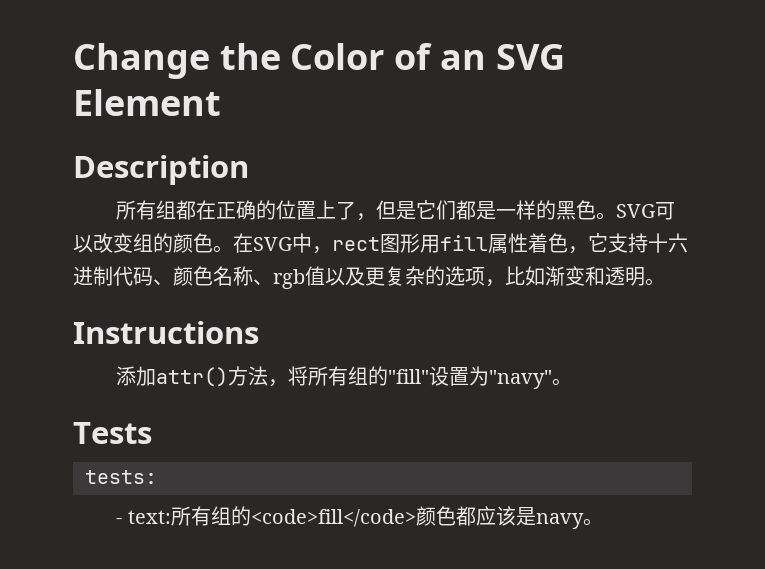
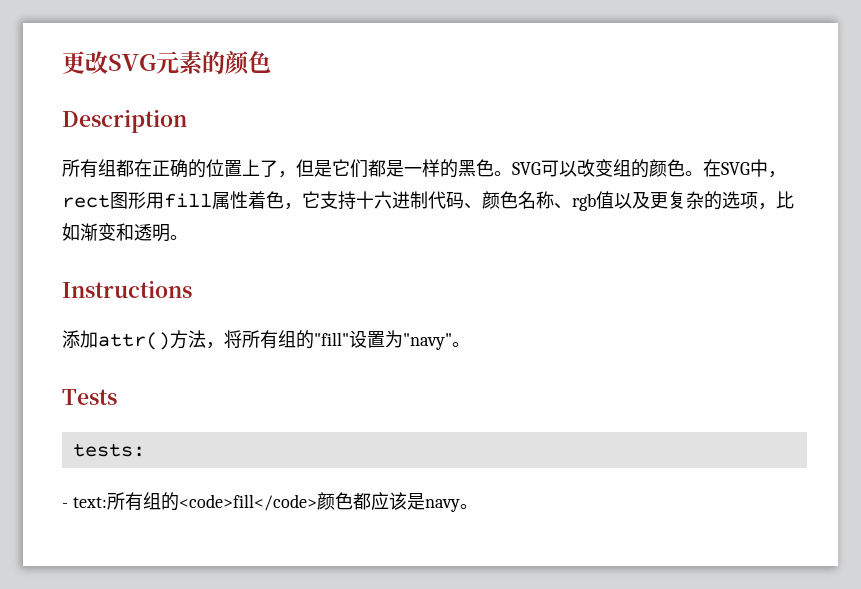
- Change the Color of an SVG Element
+ 更改SVG元素的颜色

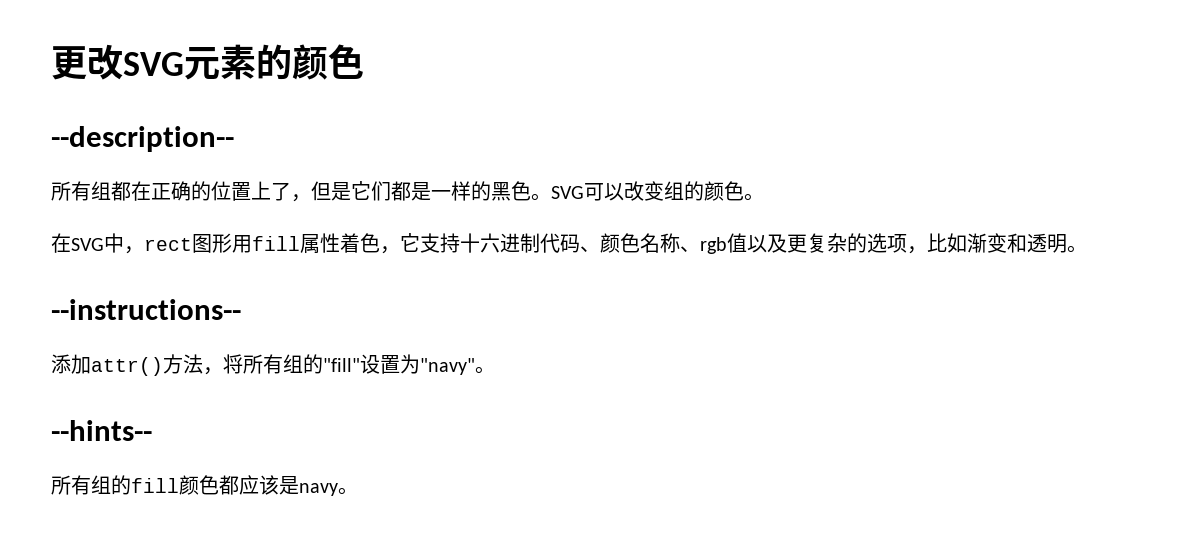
- Description
+ --description--
- SVG可以改变组的颜色。在SVG中，rect图形用fill属性着色，它支持十六进制代码、颜色名称、rgb值以及更复杂的选项，比如渐变和透明。
+ SVG可以改变组的颜色。
+ 在SVG中，rect图形用fill属性着色，它支持十六进制代码、颜色名称、rgb值以及更复杂的选项，比如渐变和透明。
- Instructions
+ --instructions--
- Tests
- tests:
- - text:所有组的<code>fill</code>颜色都应该是navy。
+ --hints--
+ 所有组的fill颜色都应该是navy。

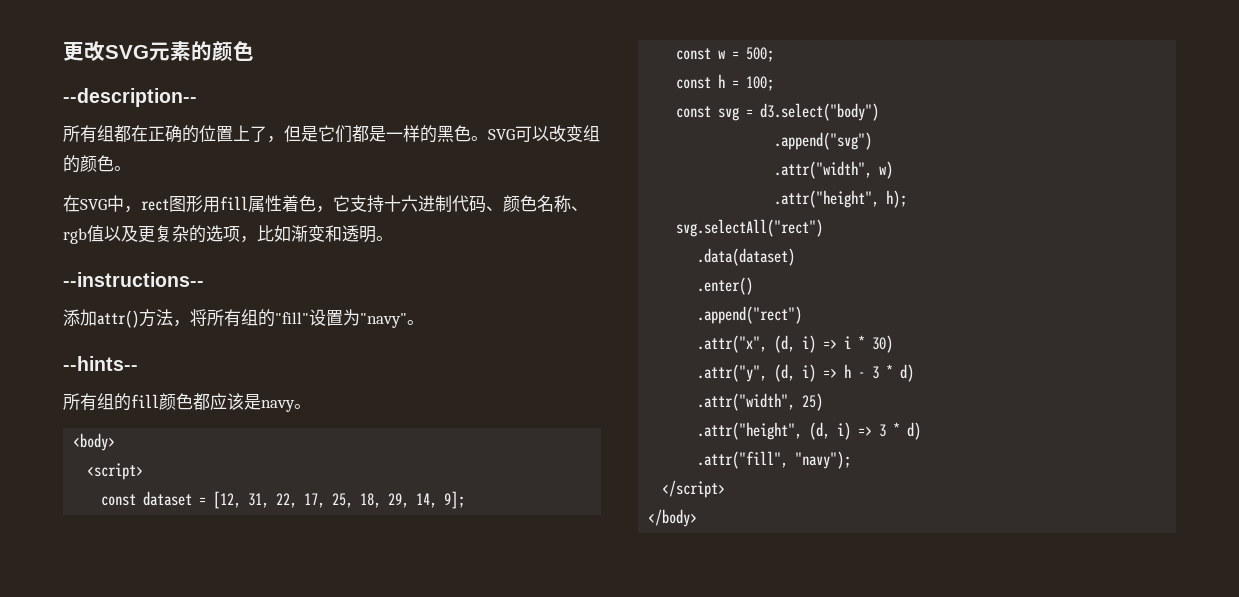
+ <body>
+ <script>
+ const dataset = [12, 31, 22, 17, 25, 18, 29, 14, 9];
+ const w = 500;
+ const h = 100;
+ const svg = d3.select("body")
+ .append("svg")
+ .attr("width", w)
+ .attr("height", h);
+ svg.selectAll("rect")
+ .data(dataset)
+ .enter()
+ .append("rect")
+ .attr("x", (d, i) => i * 30)
+ .attr("y", (d, i) => h - 3 * d)
+ .attr("width", 25)
+ .attr("height", (d, i) => 3 * d)
+ .attr("fill", "navy");
+ </script>
+ </body>

